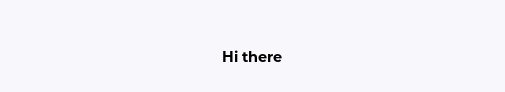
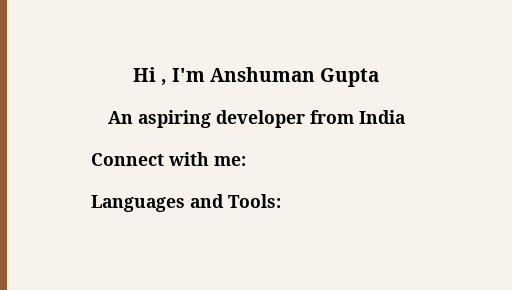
- Hi there
+ Hi , I'm Anshuman Gupta
+ An aspiring developer from India
+ Connect with me:
+ Languages and Tools:

